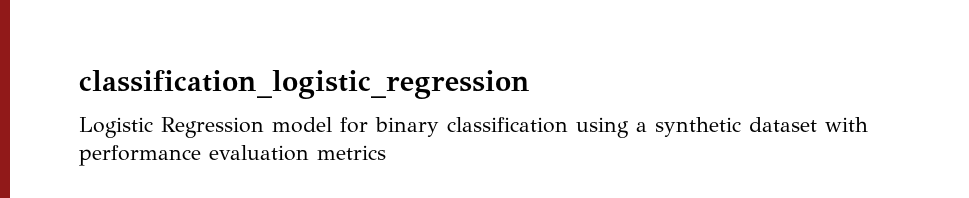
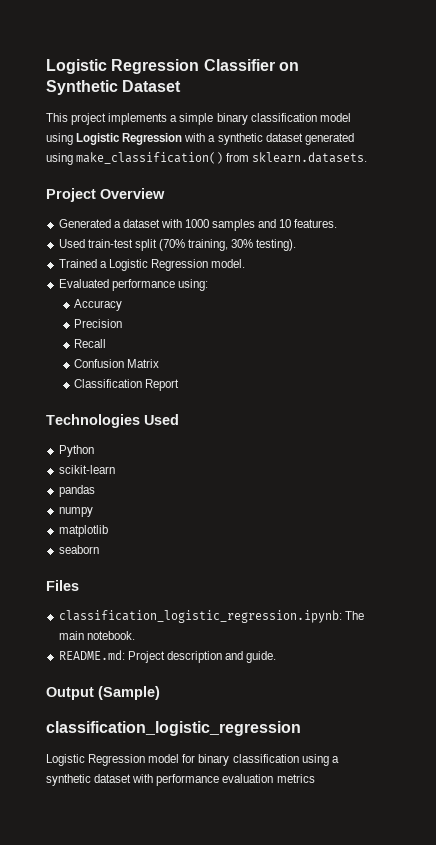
+ Logistic Regression Classifier on Synthetic Dataset
+ This project implements a simple binary classification model using Logistic Regression with a synthetic dataset generated using make_classification() from sklearn.datasets.
+ Project Overview
+ Generated a dataset with 1000 samples and 10 features.
+ Used train-test split (70% training, 30% testing).
+ Trained a Logistic Regression model.
+ Evaluated performance using:
+ Accuracy
+ Precision
+ Recall
+ Confusion Matrix
+ Classification Report
+ Technologies Used
+ Python
+ scikit-learn
+ pandas
+ numpy
+ matplotlib
+ seaborn
+ Files
+ classification_logistic_regression.ipynb: The main notebook.
+ README.md: Project description and guide.
+ Output (Sample)

